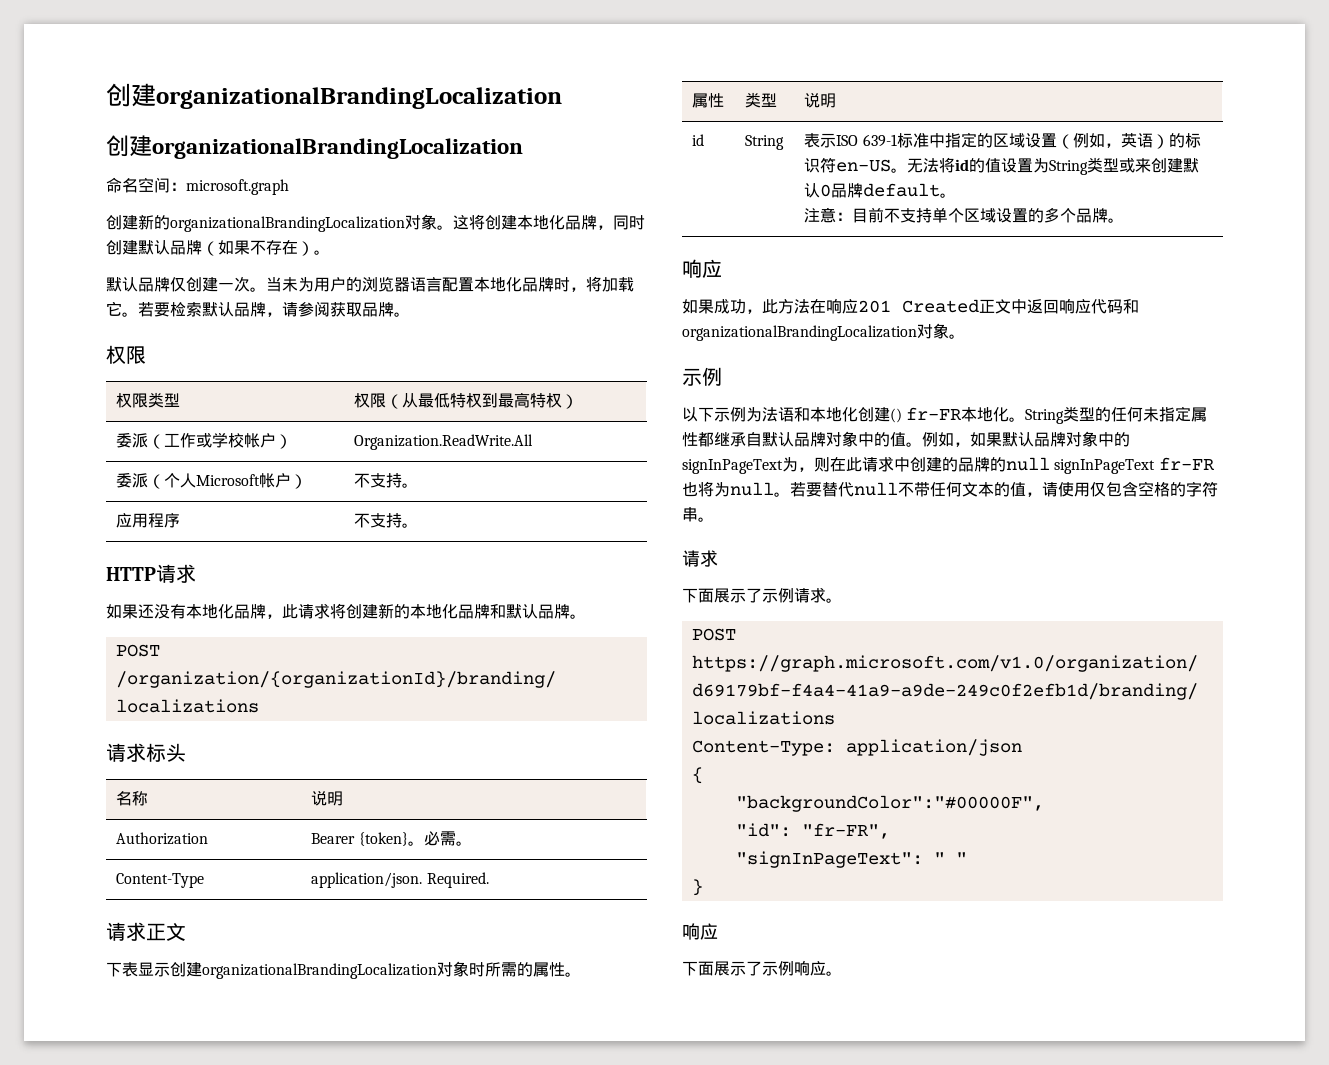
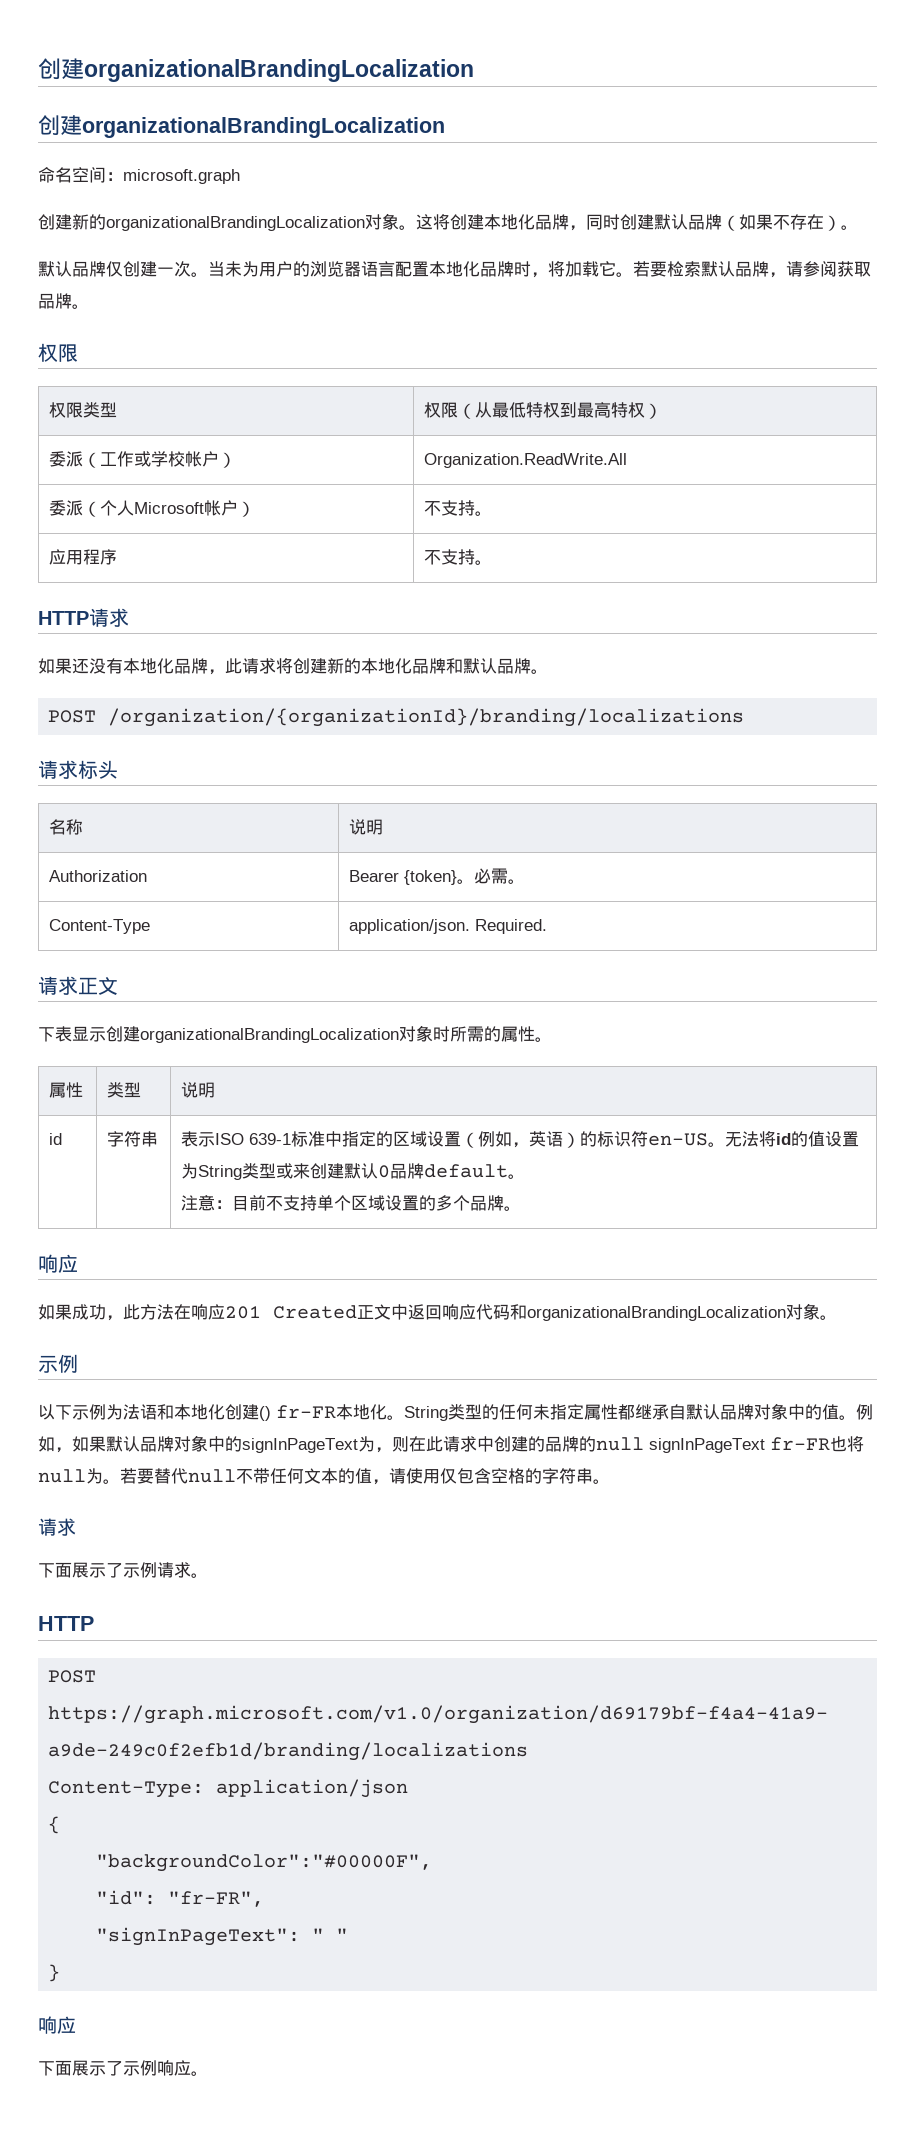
- id | String
+ id | 字符串
- 例如，如果默认品牌对象中的signInPageText为，则在此请求中创建的品牌的null signInPageText fr-FR也将为null。
+ 例如，如果默认品牌对象中的signInPageText为，则在此请求中创建的品牌的null signInPageText fr-FR也将null为。
  下面展示了示例请求。
+ HTTP

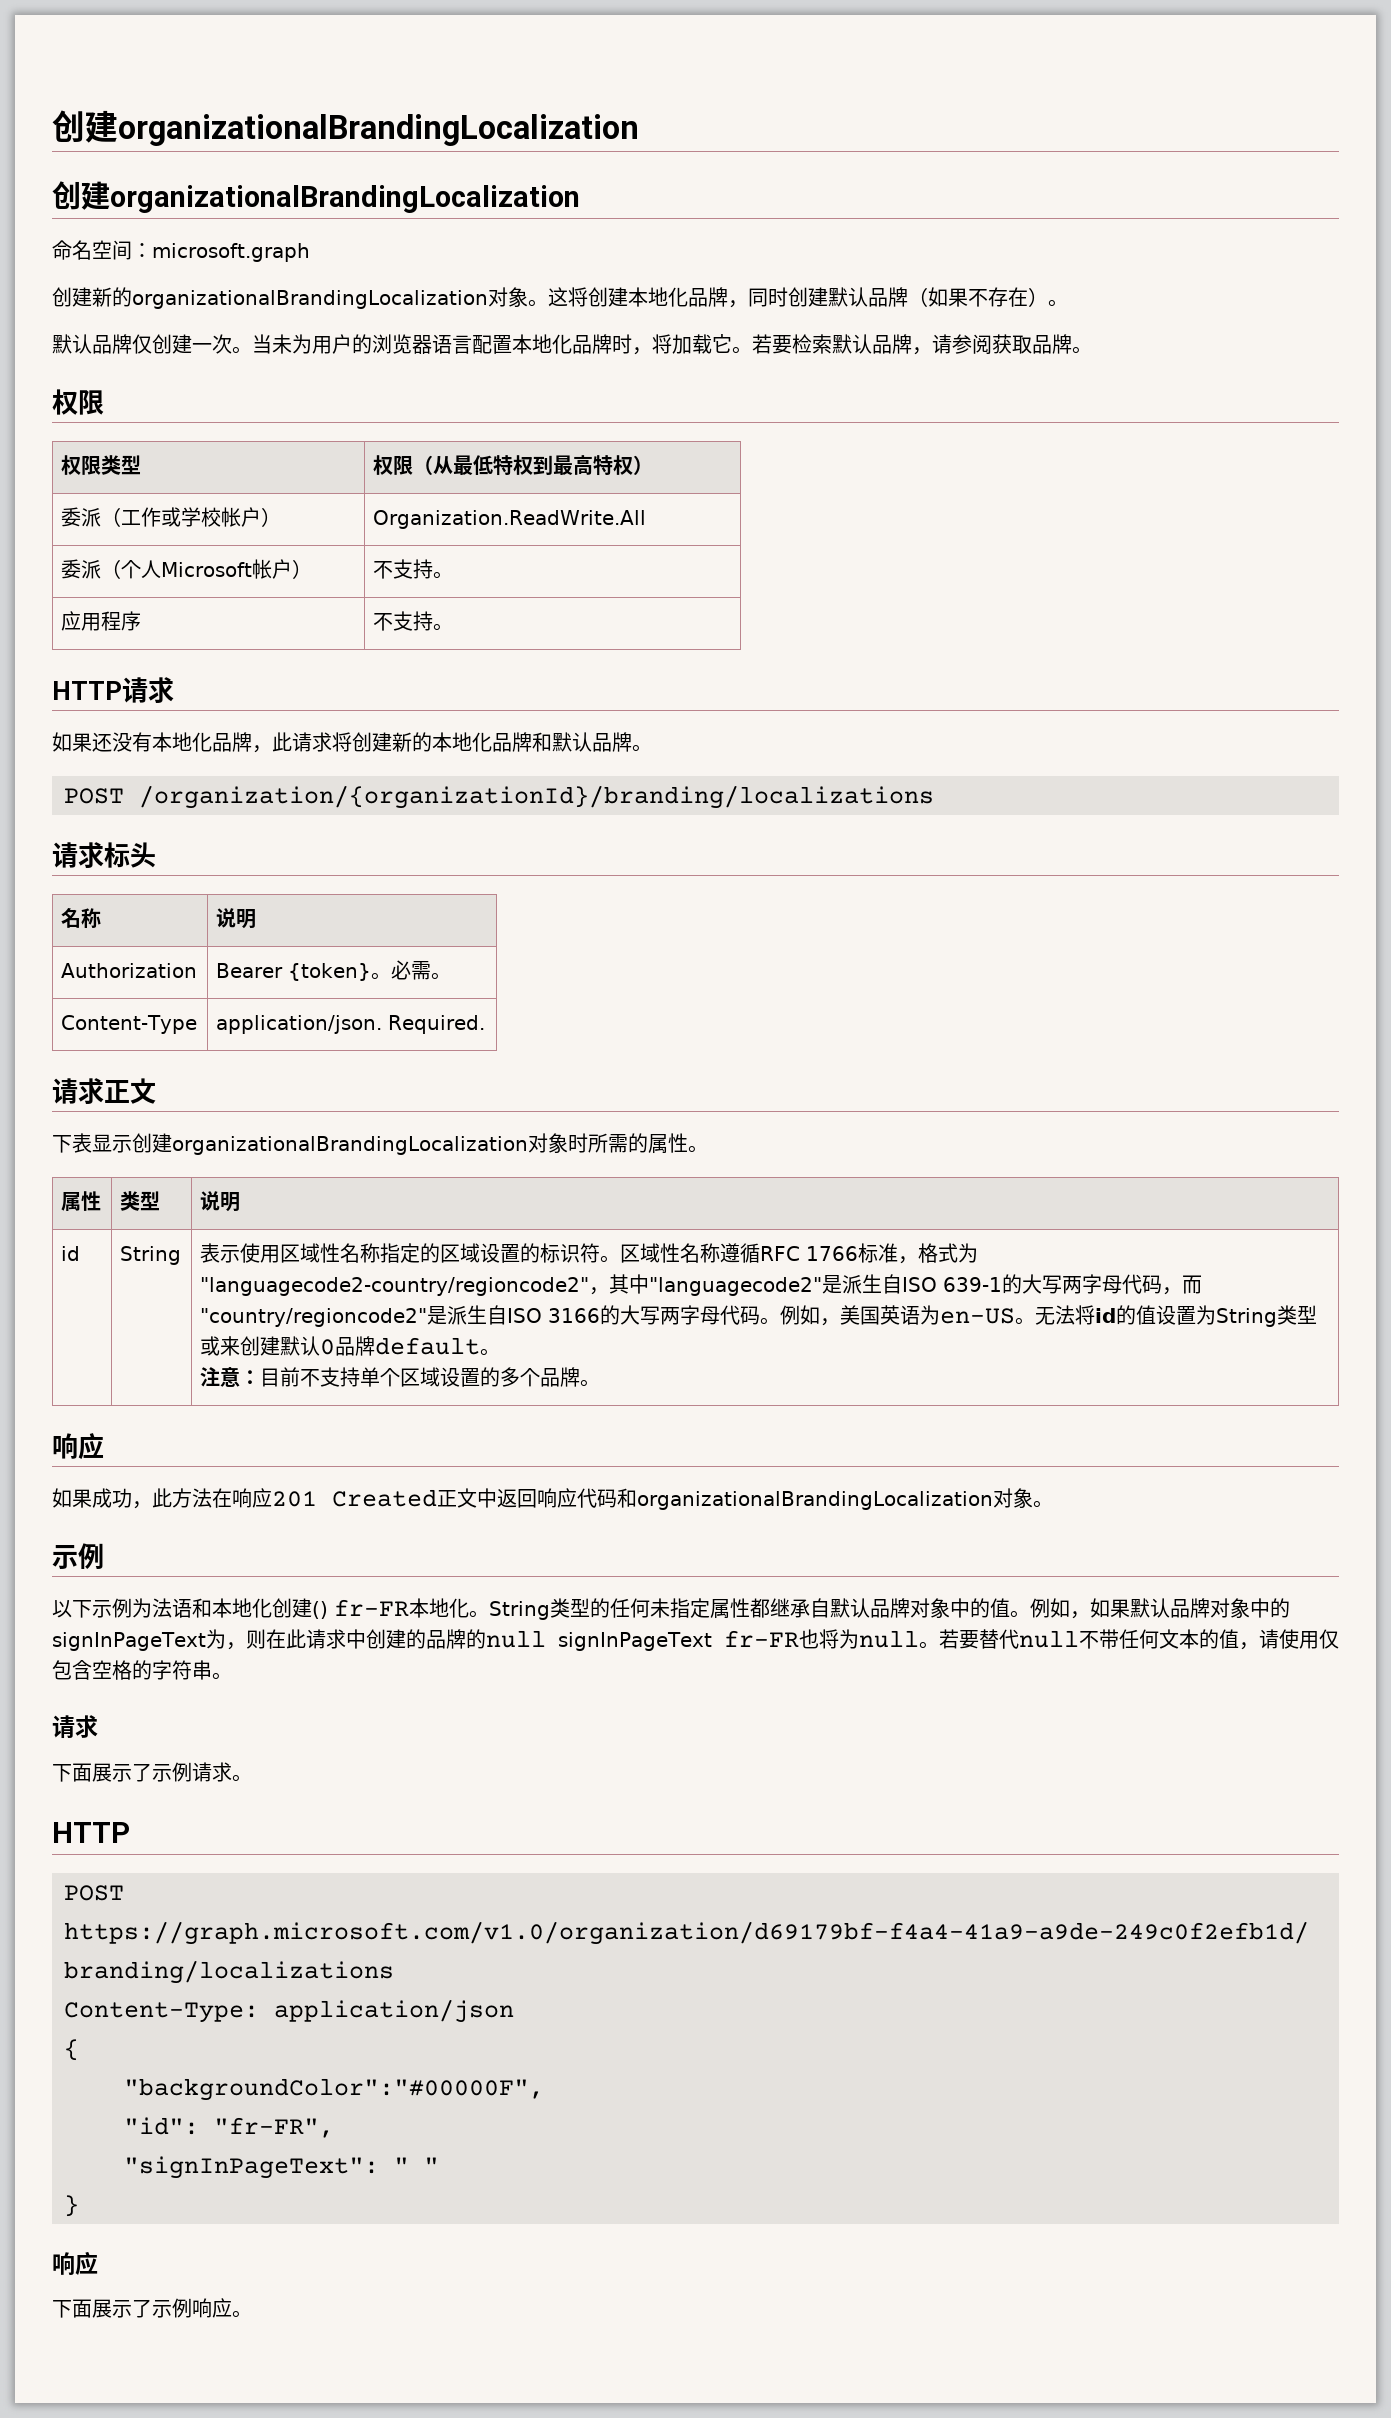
- id | 字符串
+ id | String
- 表示ISO 639-1标准中指定的区域设置（例如，英语）的标识符en-US。
+ 表示使用区域性名称指定的区域设置的标识符。区域性名称遵循RFC 1766标准，格式为"languagecode2-country/regioncode2"，其中"languagecode2"是派生自ISO 639-1的大写两字母代码，而"country/regioncode2"是派生自ISO 3166的大写两字母代码。例如，美国英语为en-US。
- 例如，如果默认品牌对象中的signInPageText为，则在此请求中创建的品牌的null signInPageText fr-FR也将null为。
+ 例如，如果默认品牌对象中的signInPageText为，则在此请求中创建的品牌的null signInPageText fr-FR也将为null。

